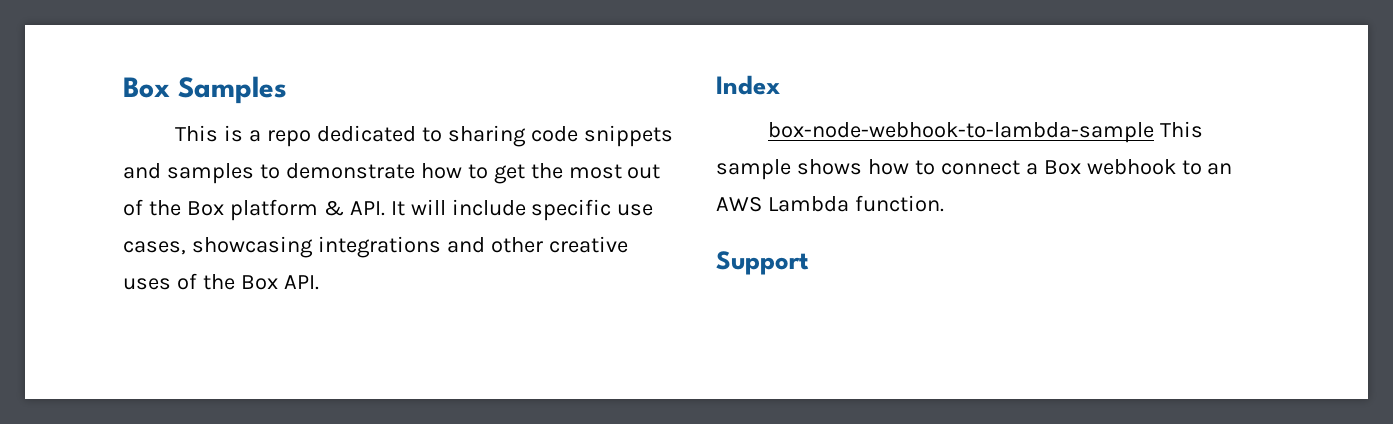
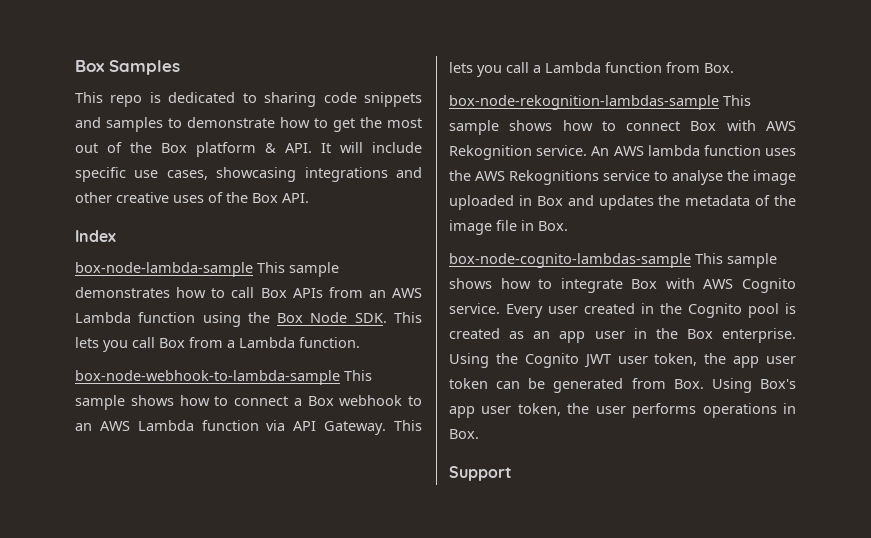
- This is a repo dedicated to sharing code snippets and samples to demonstrate how to get the most out of the Box platform & API. It will include specific use cases, showcasing integrations and other creative uses of the Box API.
+ This repo is dedicated to sharing code snippets and samples to demonstrate how to get the most out of the Box platform & API. It will include specific use cases, showcasing integrations and other creative uses of the Box API.
+ box-node-lambda-sample This sample demonstrates how to call Box APIs from an AWS Lambda function using the Box Node SDK. This lets you call Box from a Lambda function.
- box-node-webhook-to-lambda-sample This sample shows how to connect a Box webhook to an AWS Lambda function.
+ box-node-webhook-to-lambda-sample This sample shows how to connect a Box webhook to an AWS Lambda function via API Gateway. This lets you call a Lambda function from Box.
+ box-node-rekognition-lambdas-sample This sample shows how to connect Box with AWS Rekognition service. An AWS lambda function uses the AWS Rekognitions service to analyse the image uploaded in Box and updates the metadata of the image file in Box.
+ box-node-cognito-lambdas-sample This sample shows how to integrate Box with AWS Cognito service. Every user created in the Cognito pool is created as an app user in the Box enterprise. Using the Cognito JWT user token, the app user token can be generated from Box. Using Box's app user token, the user performs operations in Box.

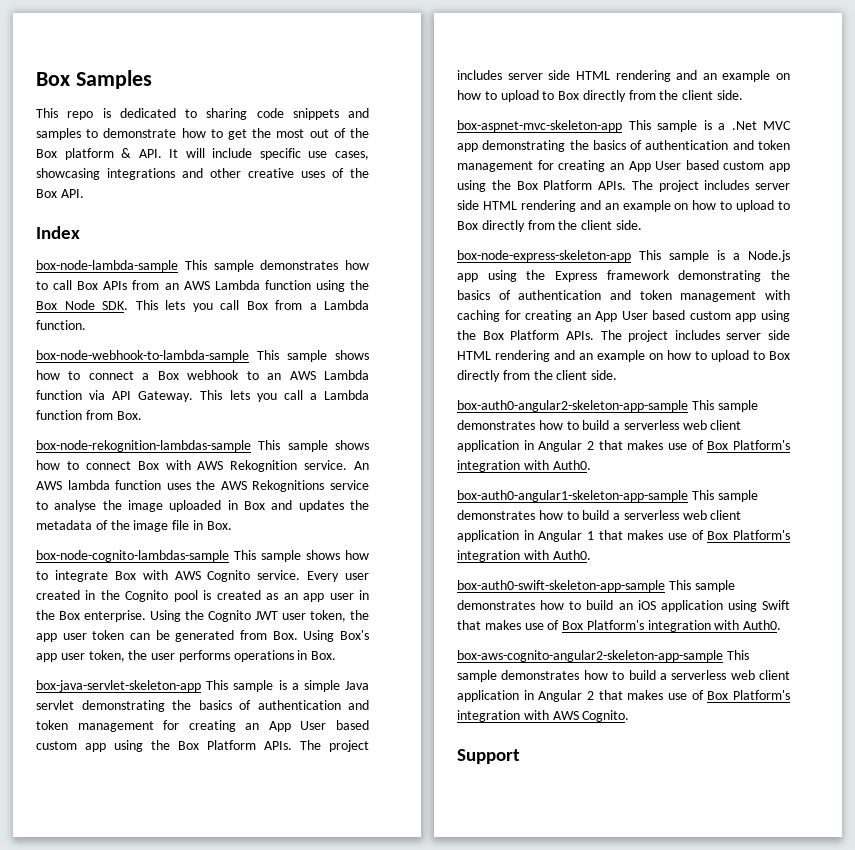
+ box-java-servlet-skeleton-app This sample is a simple Java servlet demonstrating the basics of authentication and token management for creating an App User based custom app using the Box Platform APIs. The project includes server side HTML rendering and an example on how to upload to Box directly from the client side.
+ box-aspnet-mvc-skeleton-app This sample is a .Net MVC app demonstrating the basics of authentication and token management for creating an App User based custom app using the Box Platform APIs. The project includes server side HTML rendering and an example on how to upload to Box directly from the client side.
+ box-node-express-skeleton-app This sample is a Node.js app using the Express framework demonstrating the basics of authentication and token management with caching for creating an App User based custom app using the Box Platform APIs. The project includes server side HTML rendering and an example on how to upload to Box directly from the client side.
+ box-auth0-angular2-skeleton-app-sample This sample demonstrates how to build a serverless web client application in Angular 2 that makes use of Box Platform's integration with Auth0.
+ box-auth0-angular1-skeleton-app-sample This sample demonstrates how to build a serverless web client application in Angular 1 that makes use of Box Platform's integration with Auth0.
+ box-auth0-swift-skeleton-app-sample This sample demonstrates how to build an iOS application using Swift that makes use of Box Platform's integration with Auth0.
+ box-aws-cognito-angular2-skeleton-app-sample This sample demonstrates how to build a serverless web client application in Angular 2 that makes use of Box Platform's integration with AWS Cognito.

